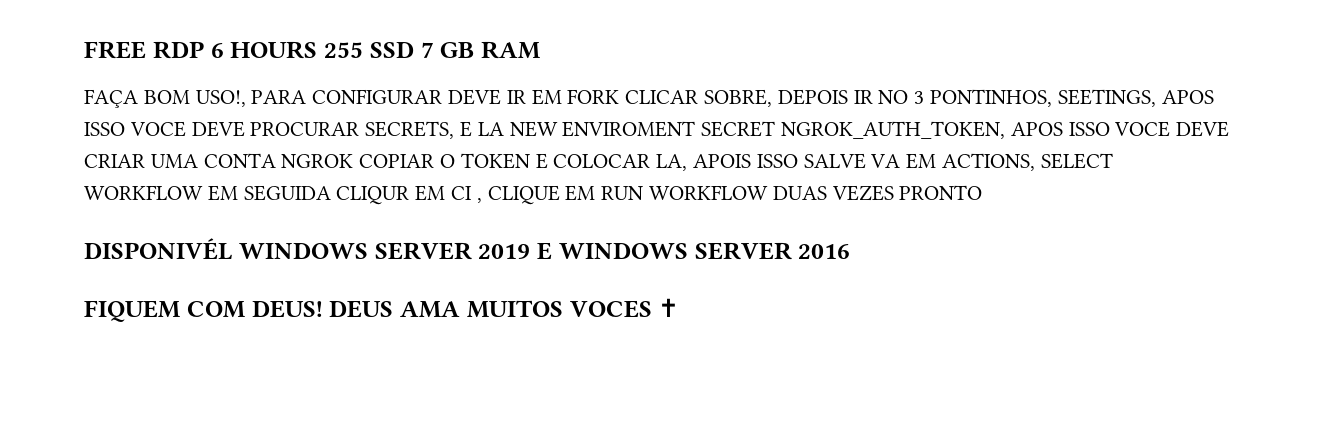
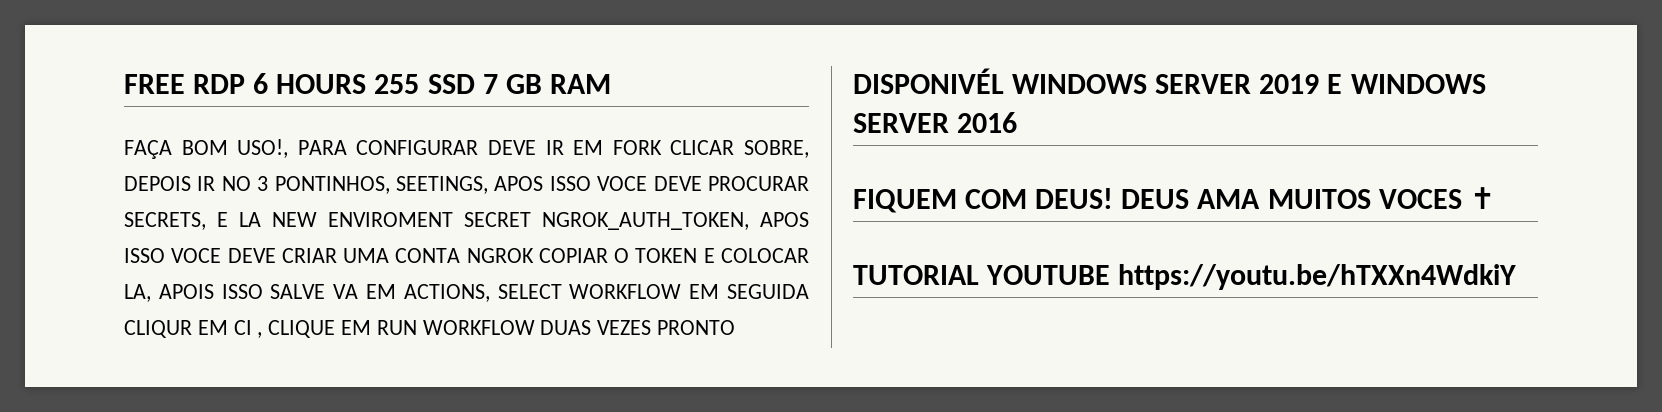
+ TUTORIAL YOUTUBE https://youtu.be/hTXXn4WdkiY

